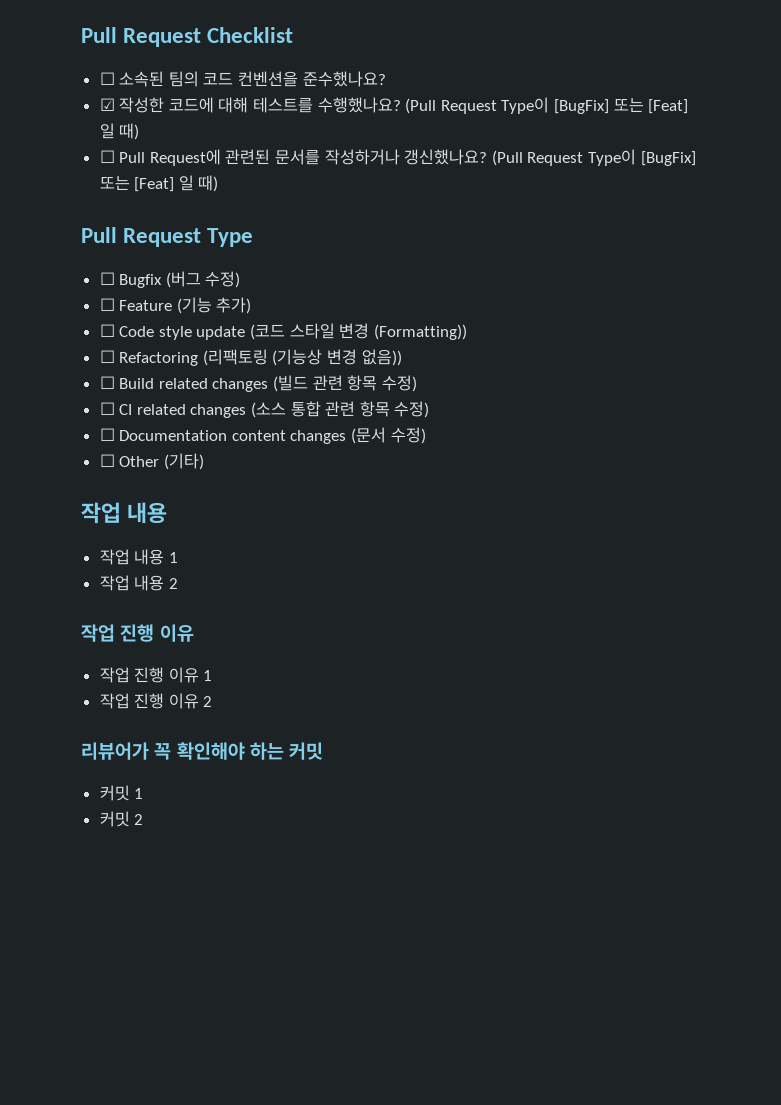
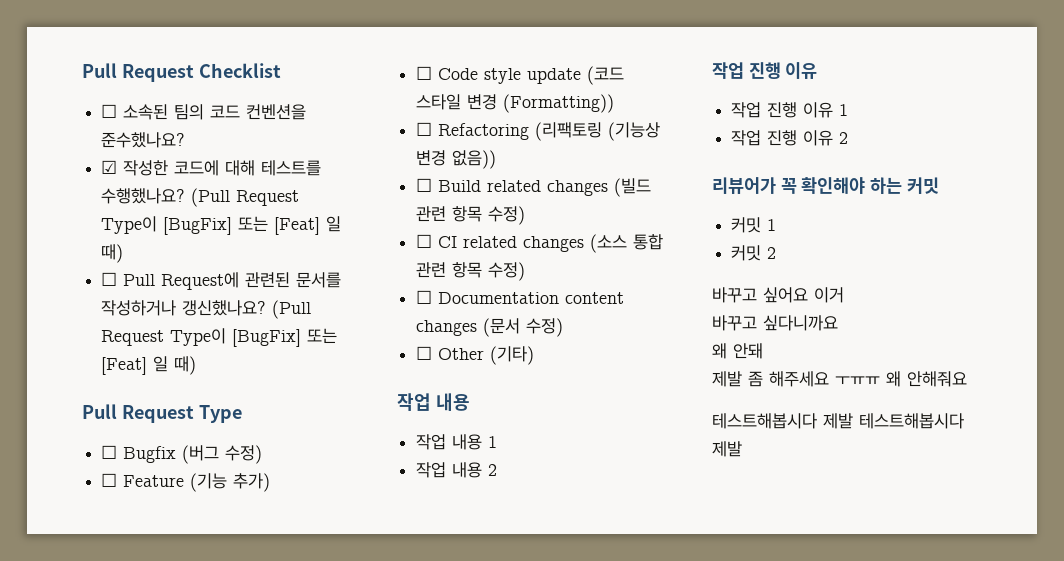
+ 바꾸고 싶어요 이거
+ 바꾸고 싶다니까요
+ 왜 안돼
+ 제발 좀 해주세요 ㅜㅠㅠ 왜 안해줘요
+ 테스트해봅시다 제발 테스트해봅시다 제발

